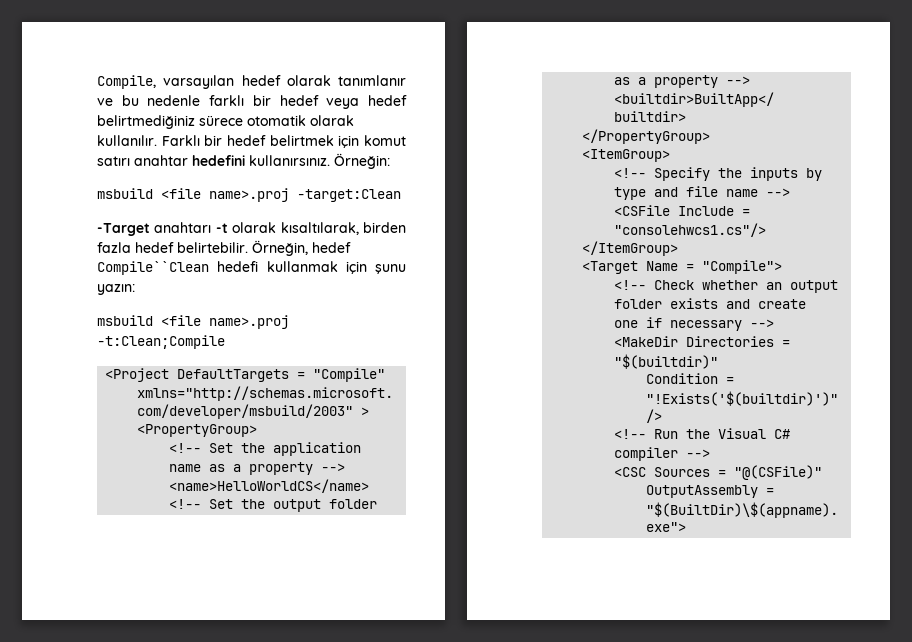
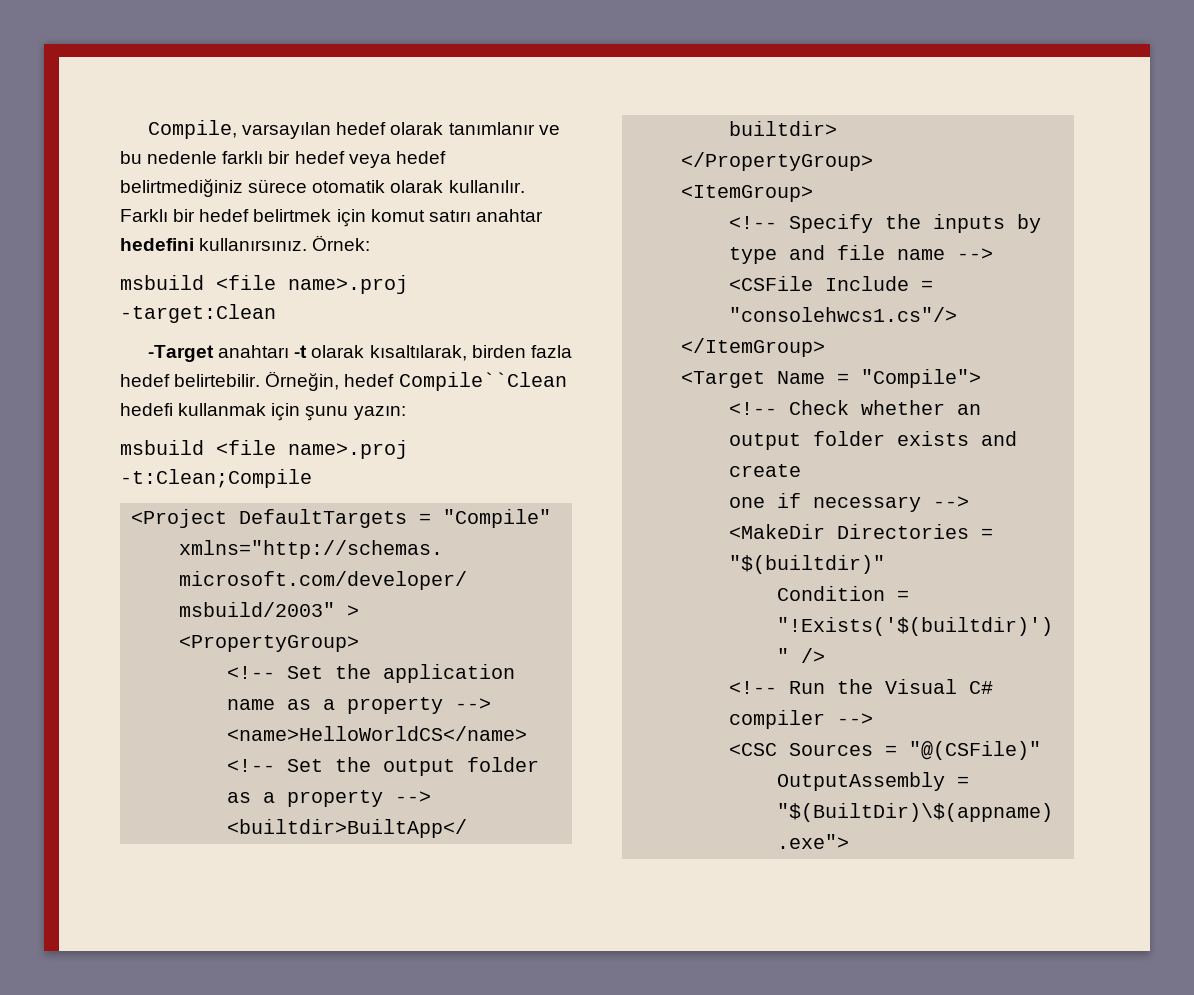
- Örneğin:
+ Örnek:

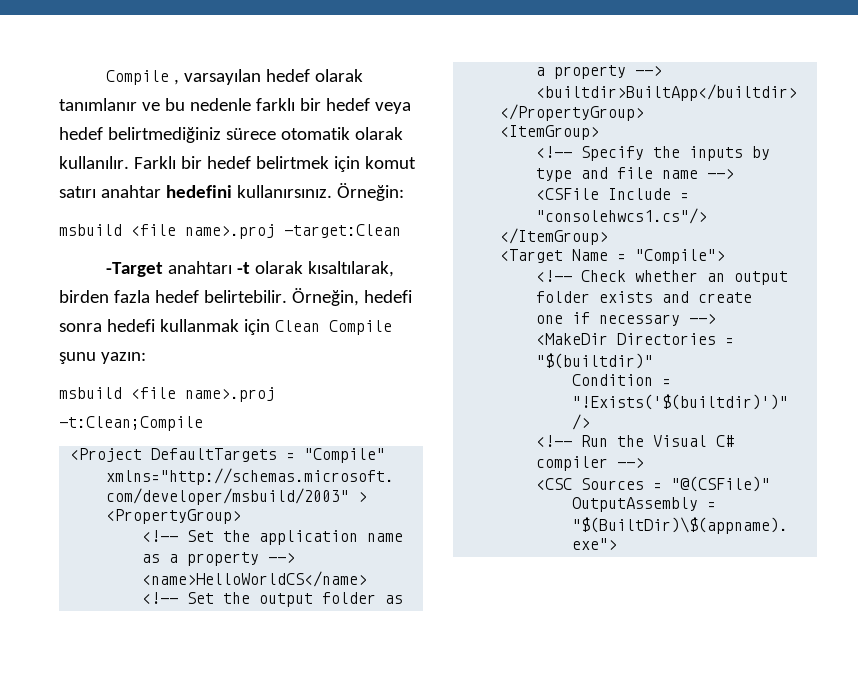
- Compile, varsayılan hedef olarak tanımlanır ve bu nedenle farklı bir hedef veya hedef belirtmediğiniz sürece otomatik olarak kullanılır.
+ Compile , varsayılan hedef olarak tanımlanır ve bu nedenle farklı bir hedef veya hedef belirtmediğiniz sürece otomatik olarak kullanılır.
- Örnek:
+ Örneğin:
- Örneğin, hedef Compile``Clean hedefi kullanmak için şunu yazın:
+ Örneğin, hedefi sonra hedefi kullanmak için Clean Compile şunu yazın:

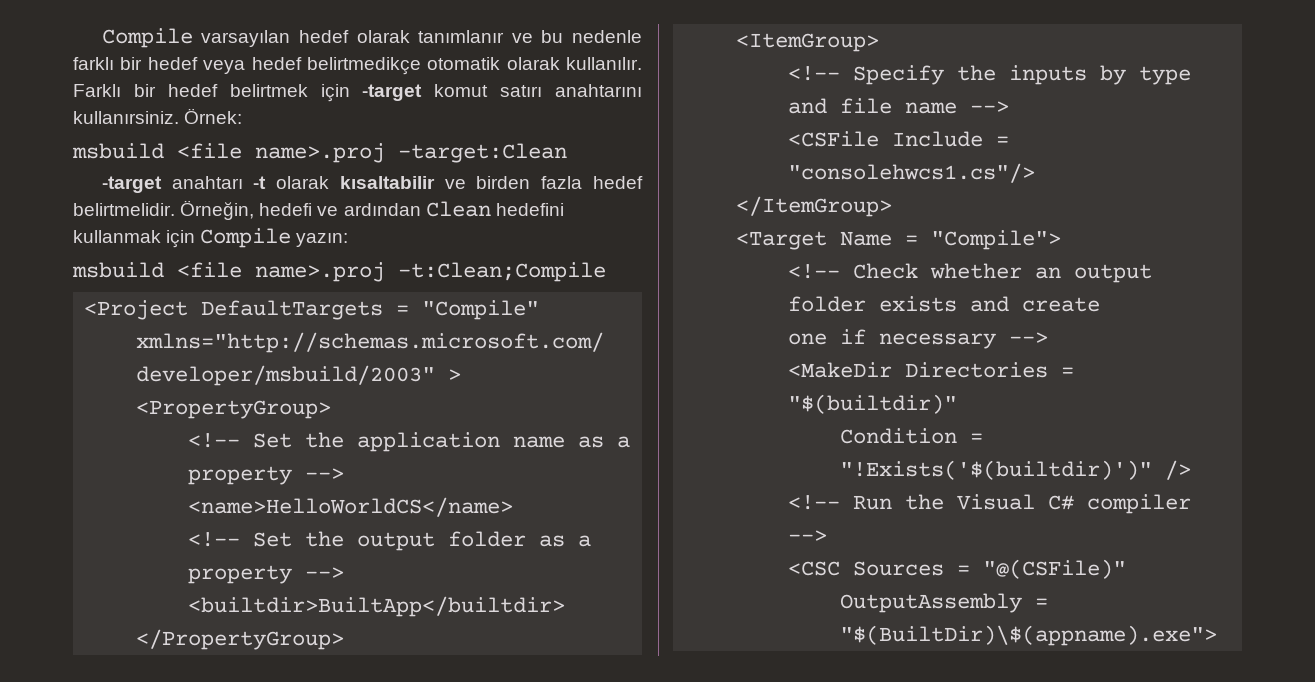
- Compile , varsayılan hedef olarak tanımlanır ve bu nedenle farklı bir hedef veya hedef belirtmediğiniz sürece otomatik olarak kullanılır.
+ Compile varsayılan hedef olarak tanımlanır ve bu nedenle farklı bir hedef veya hedef belirtmedikçe otomatik olarak kullanılır.
- Farklı bir hedef belirtmek için komut satırı anahtar hedefini kullanırsınız. Örneğin:
+ Farklı bir hedef belirtmek için -target komut satırı anahtarını kullanırsiniz. Örnek:
- -Target anahtarı -t olarak kısaltılarak, birden fazla hedef belirtebilir.
+ -target anahtarı -t olarak kısaltabilir ve birden fazla hedef belirtmelidir.
- Örneğin, hedefi sonra hedefi kullanmak için Clean Compile şunu yazın:
+ Örneğin, hedefi ve ardından Clean hedefini kullanmak için Compile yazın:

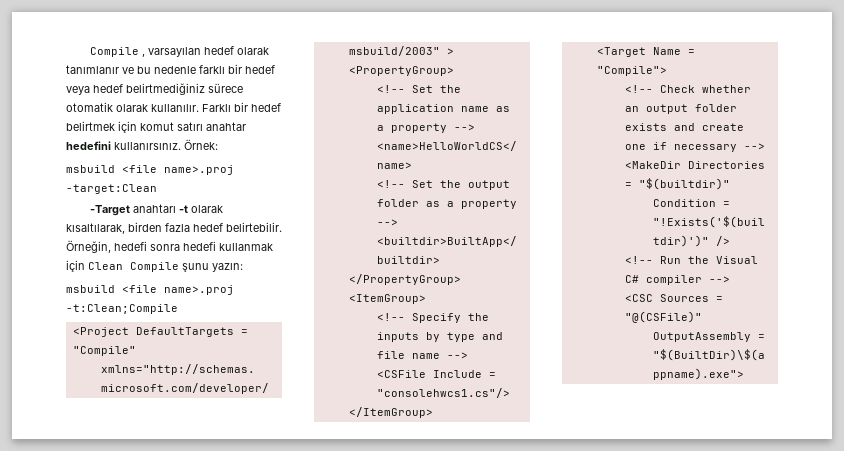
- Compile varsayılan hedef olarak tanımlanır ve bu nedenle farklı bir hedef veya hedef belirtmedikçe otomatik olarak kullanılır.
+ Compile , varsayılan hedef olarak tanımlanır ve bu nedenle farklı bir hedef veya hedef belirtmediğiniz sürece otomatik olarak kullanılır.
- Farklı bir hedef belirtmek için -target komut satırı anahtarını kullanırsiniz.
+ Farklı bir hedef belirtmek için komut satırı anahtar hedefini kullanırsınız.
- -target anahtarı -t olarak kısaltabilir ve birden fazla hedef belirtmelidir.
+ -Target anahtarı -t olarak kısaltılarak, birden fazla hedef belirtebilir.
- Örneğin, hedefi ve ardından Clean hedefini kullanmak için Compile yazın:
+ Örneğin, hedefi sonra hedefi kullanmak için Clean Compile şunu yazın:

